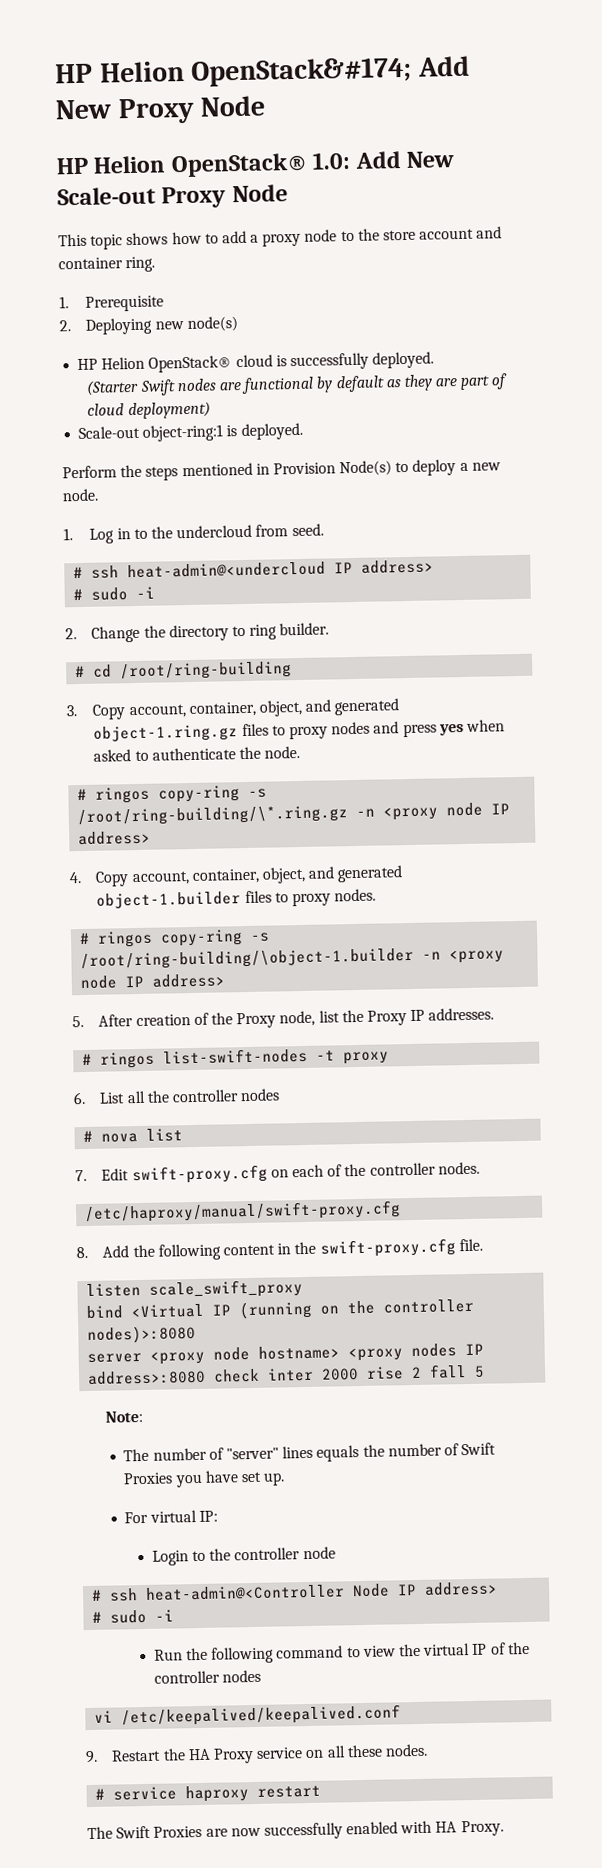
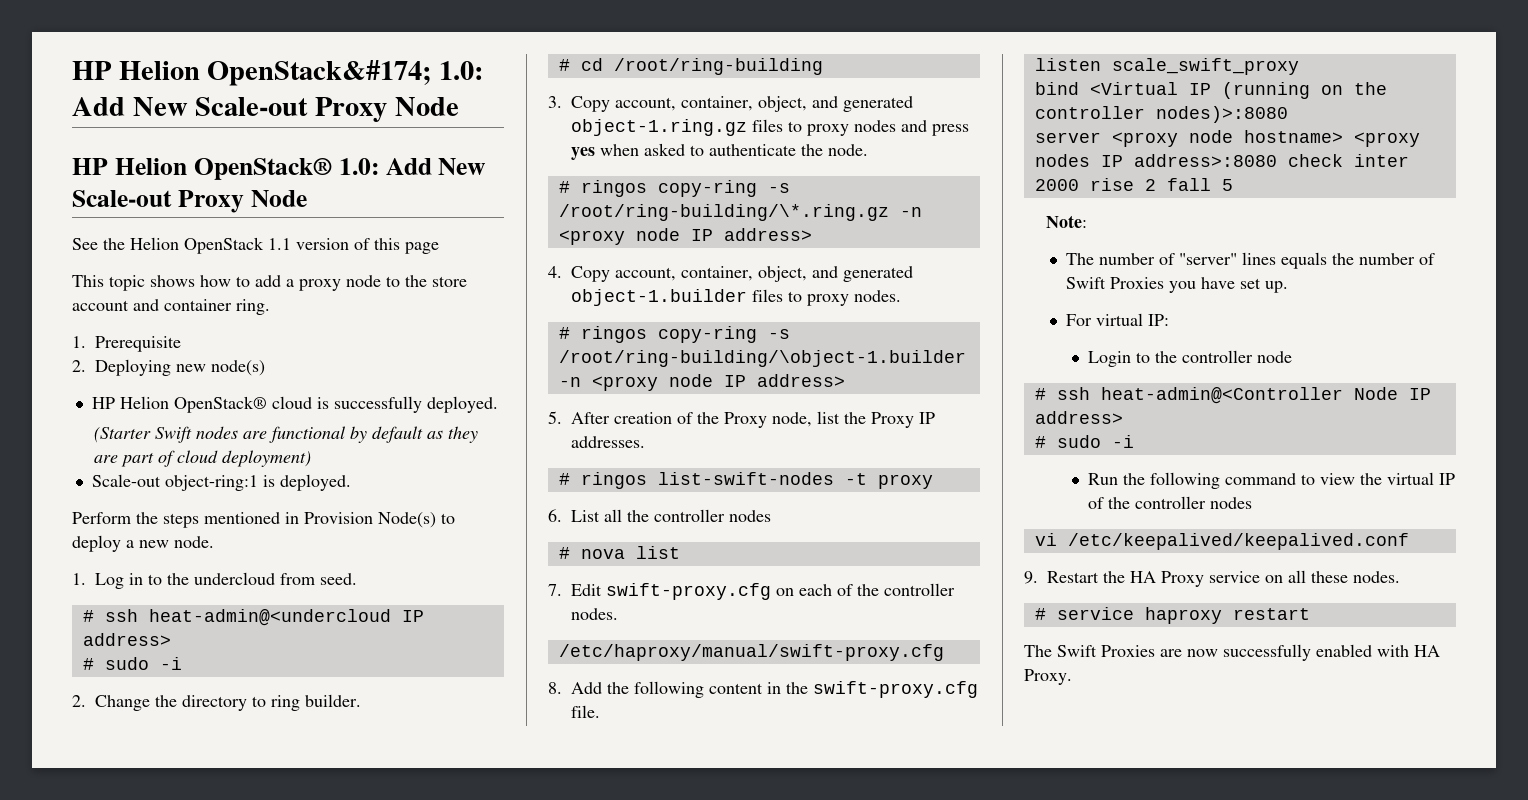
- HP Helion OpenStack&#174; Add New Proxy Node
+ HP Helion OpenStack&#174; 1.0: Add New Scale-out Proxy Node
+ See the Helion OpenStack 1.1 version of this page

